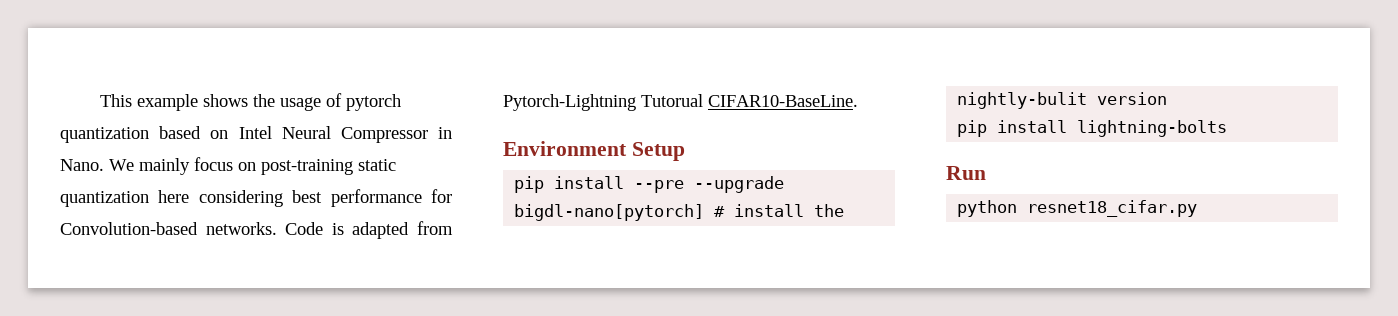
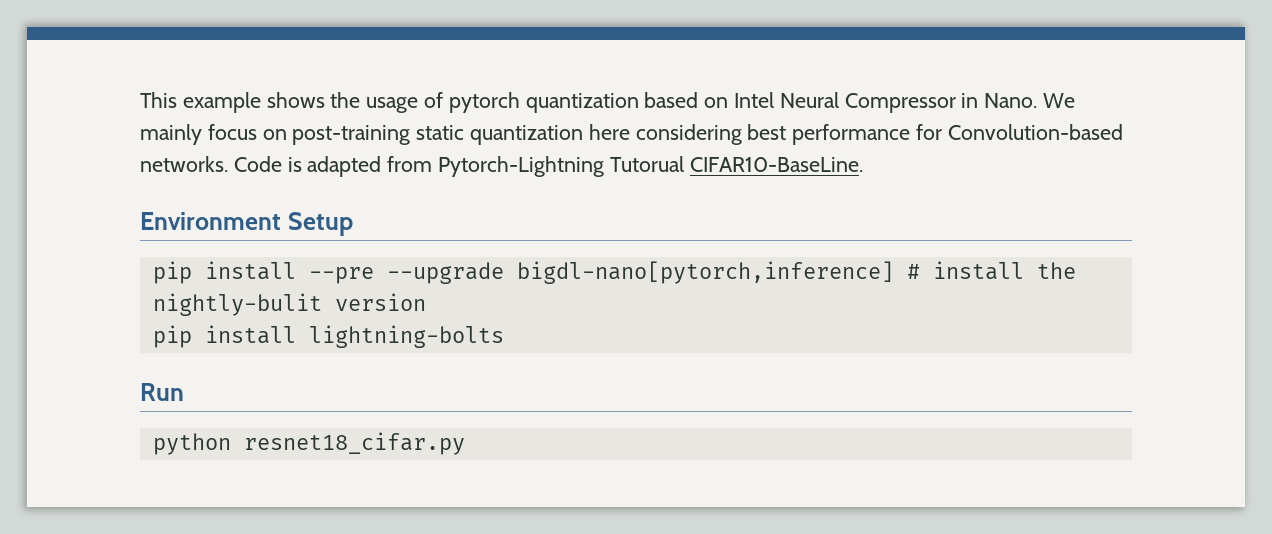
- pip install --pre --upgrade bigdl-nano[pytorch] # install the nightly-bulit version
+ pip install --pre --upgrade bigdl-nano[pytorch,inference] # install the nightly-bulit version

